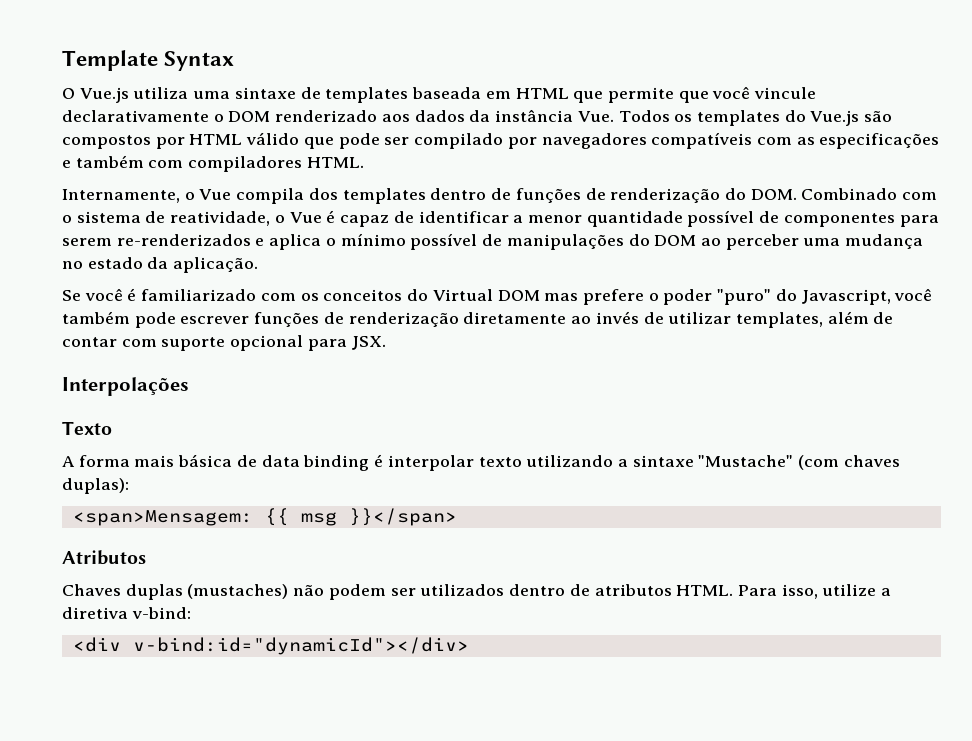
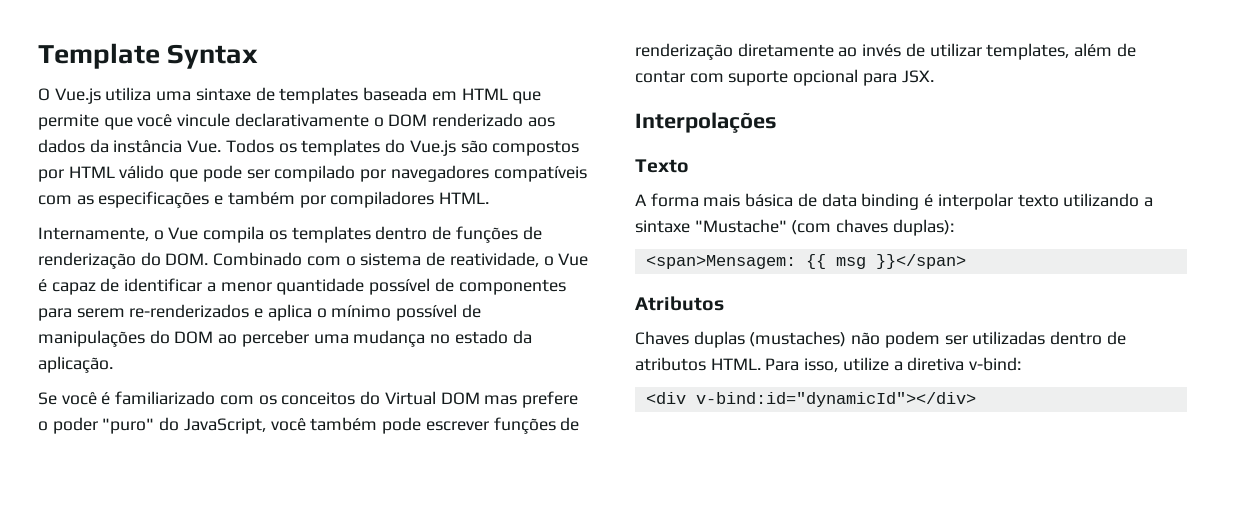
- O Vue.js utiliza uma sintaxe de templates baseada em HTML que permite que você vincule declarativamente o DOM renderizado aos dados da instância Vue. Todos os templates do Vue.js são compostos por HTML válido que pode ser compilado por navegadores compatíveis com as especificações e também com compiladores HTML.
+ O Vue.js utiliza uma sintaxe de templates baseada em HTML que permite que você vincule declarativamente o DOM renderizado aos dados da instância Vue. Todos os templates do Vue.js são compostos por HTML válido que pode ser compilado por navegadores compatíveis com as especificações e também por compiladores HTML.
- Internamente, o Vue compila dos templates dentro de funções de renderização do DOM. Combinado com o sistema de reatividade, o Vue é capaz de identificar a menor quantidade possível de componentes para serem re-renderizados e aplica o mínimo possível de manipulações do DOM ao perceber uma mudança no estado da aplicação.
+ Internamente, o Vue compila os templates dentro de funções de renderização do DOM. Combinado com o sistema de reatividade, o Vue é capaz de identificar a menor quantidade possível de componentes para serem re-renderizados e aplica o mínimo possível de manipulações do DOM ao perceber uma mudança no estado da aplicação.
- Se você é familiarizado com os conceitos do Virtual DOM mas prefere o poder "puro" do Javascript, você também pode escrever funções de renderização diretamente ao invés de utilizar templates, além de contar com suporte opcional para JSX.
+ Se você é familiarizado com os conceitos do Virtual DOM mas prefere o poder "puro" do JavaScript, você também pode escrever funções de renderização diretamente ao invés de utilizar templates, além de contar com suporte opcional para JSX.
- Chaves duplas (mustaches) não podem ser utilizados dentro de atributos HTML.
+ Chaves duplas (mustaches) não podem ser utilizadas dentro de atributos HTML.

